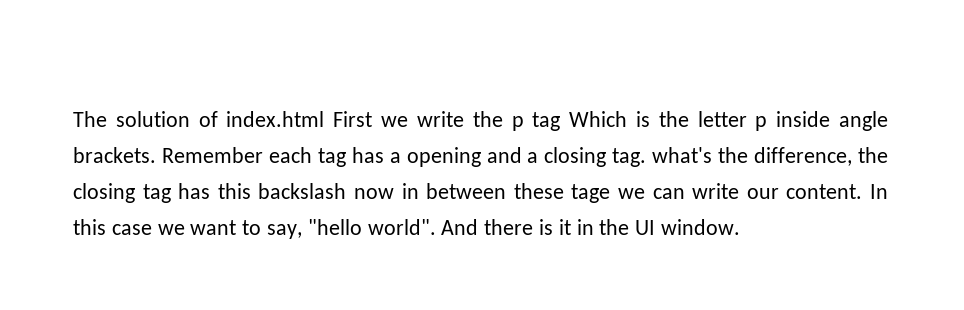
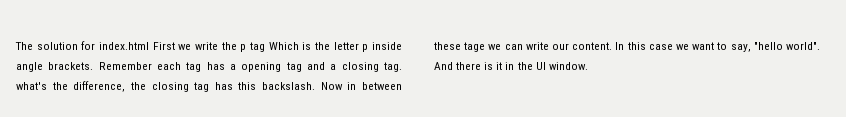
- The solution of index.html First we write the p tag Which is the letter p inside angle brackets.
+ The solution for index.html First we write the p tag Which is the letter p inside angle brackets.
- Remember each tag has a opening and a closing tag. what's the difference, the closing tag has this backslash now in between these tage we can write our content.
+ Remember each tag has a opening tag and a closing tag. what's the difference, the closing tag has this backslash. Now in between these tage we can write our content.

